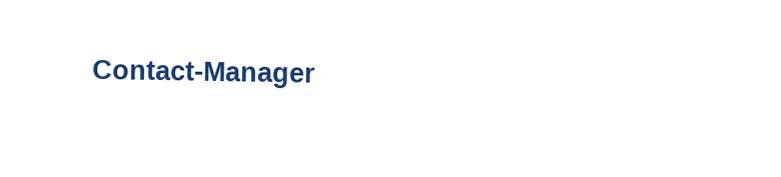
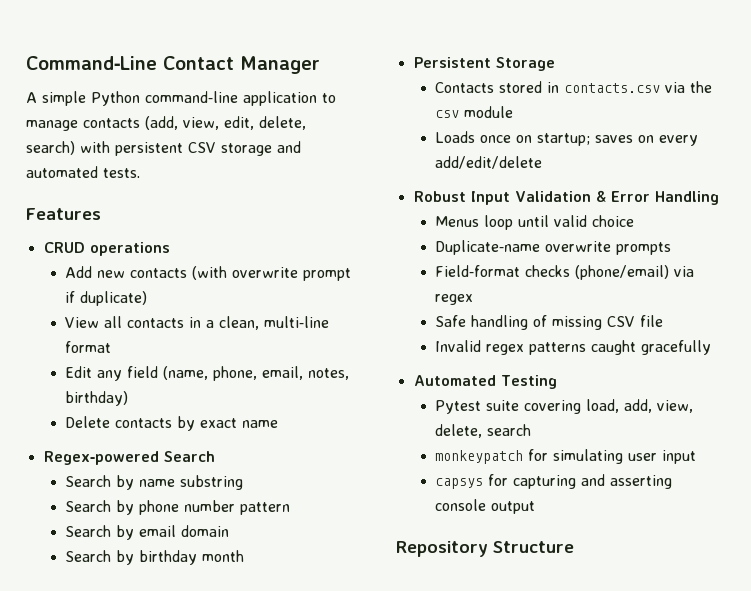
- Contact-Manager
+ Command‐Line Contact Manager
+ A simple Python command‐line application to manage contacts (add, view, edit, delete, search) with persistent CSV storage and automated tests.
+ Features
+ CRUD operations
+ Add new contacts (with overwrite prompt if duplicate)
+ View all contacts in a clean, multi‐line format
+ Edit any field (name, phone, email, notes, birthday)
+ Delete contacts by exact name
+ Regex‐powered Search
+ Search by name substring
+ Search by phone number pattern
+ Search by email domain
+ Search by birthday month
+ Persistent Storage
+ Contacts stored in contacts.csv via the csv module
+ Loads once on startup; saves on every add/edit/delete
+ Robust Input Validation & Error Handling
+ Menus loop until valid choice
+ Duplicate‐name overwrite prompts
+ Field‐format checks (phone/email) via regex
+ Safe handling of missing CSV file
+ Invalid regex patterns caught gracefully
+ Automated Testing
+ Pytest suite covering load, add, view, delete, search
+ monkeypatch for simulating user input
+ capsys for capturing and asserting console output
+ Repository Structure

